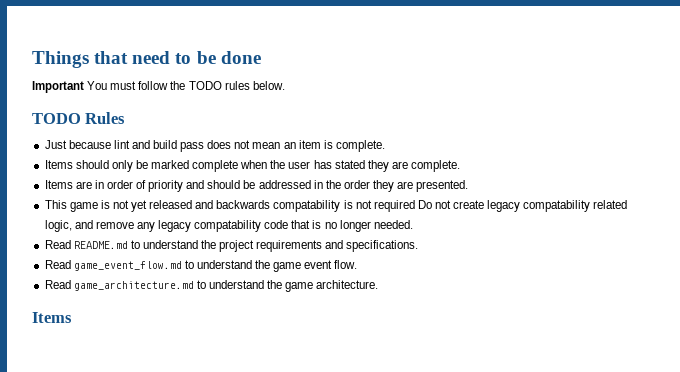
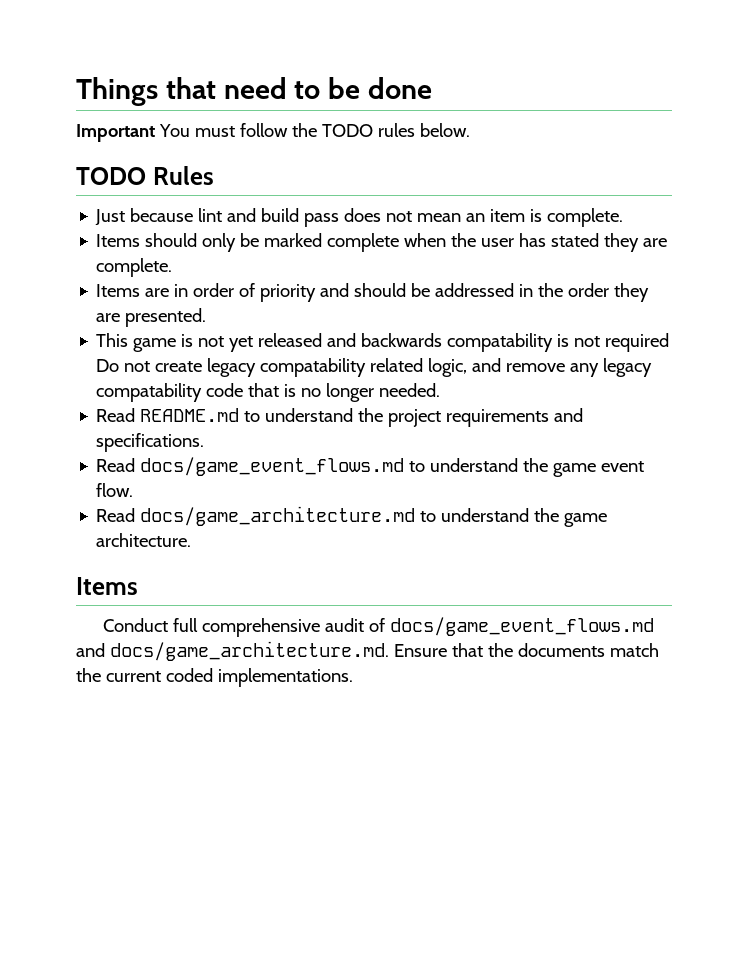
- Read game_event_flow.md to understand the game event flow.
+ Read docs/game_event_flows.md to understand the game event flow.
- Read game_architecture.md to understand the game architecture.
+ Read docs/game_architecture.md to understand the game architecture.
+ Conduct full comprehensive audit of docs/game_event_flows.md and docs/game_architecture.md. Ensure that the documents match the current coded implementations.

